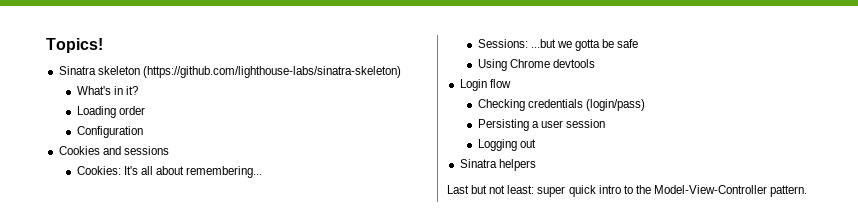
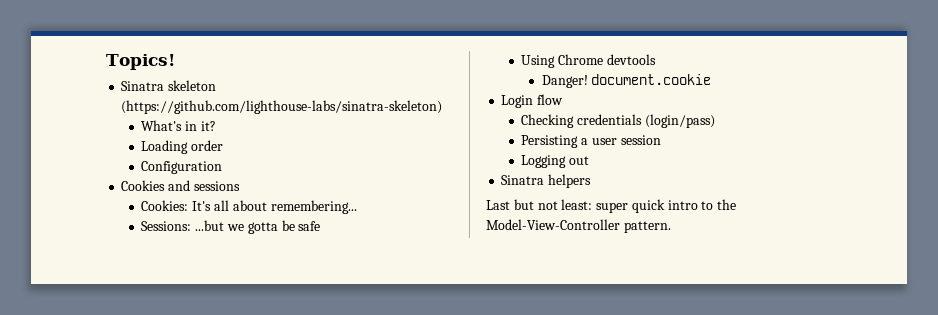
+ Danger! document.cookie

